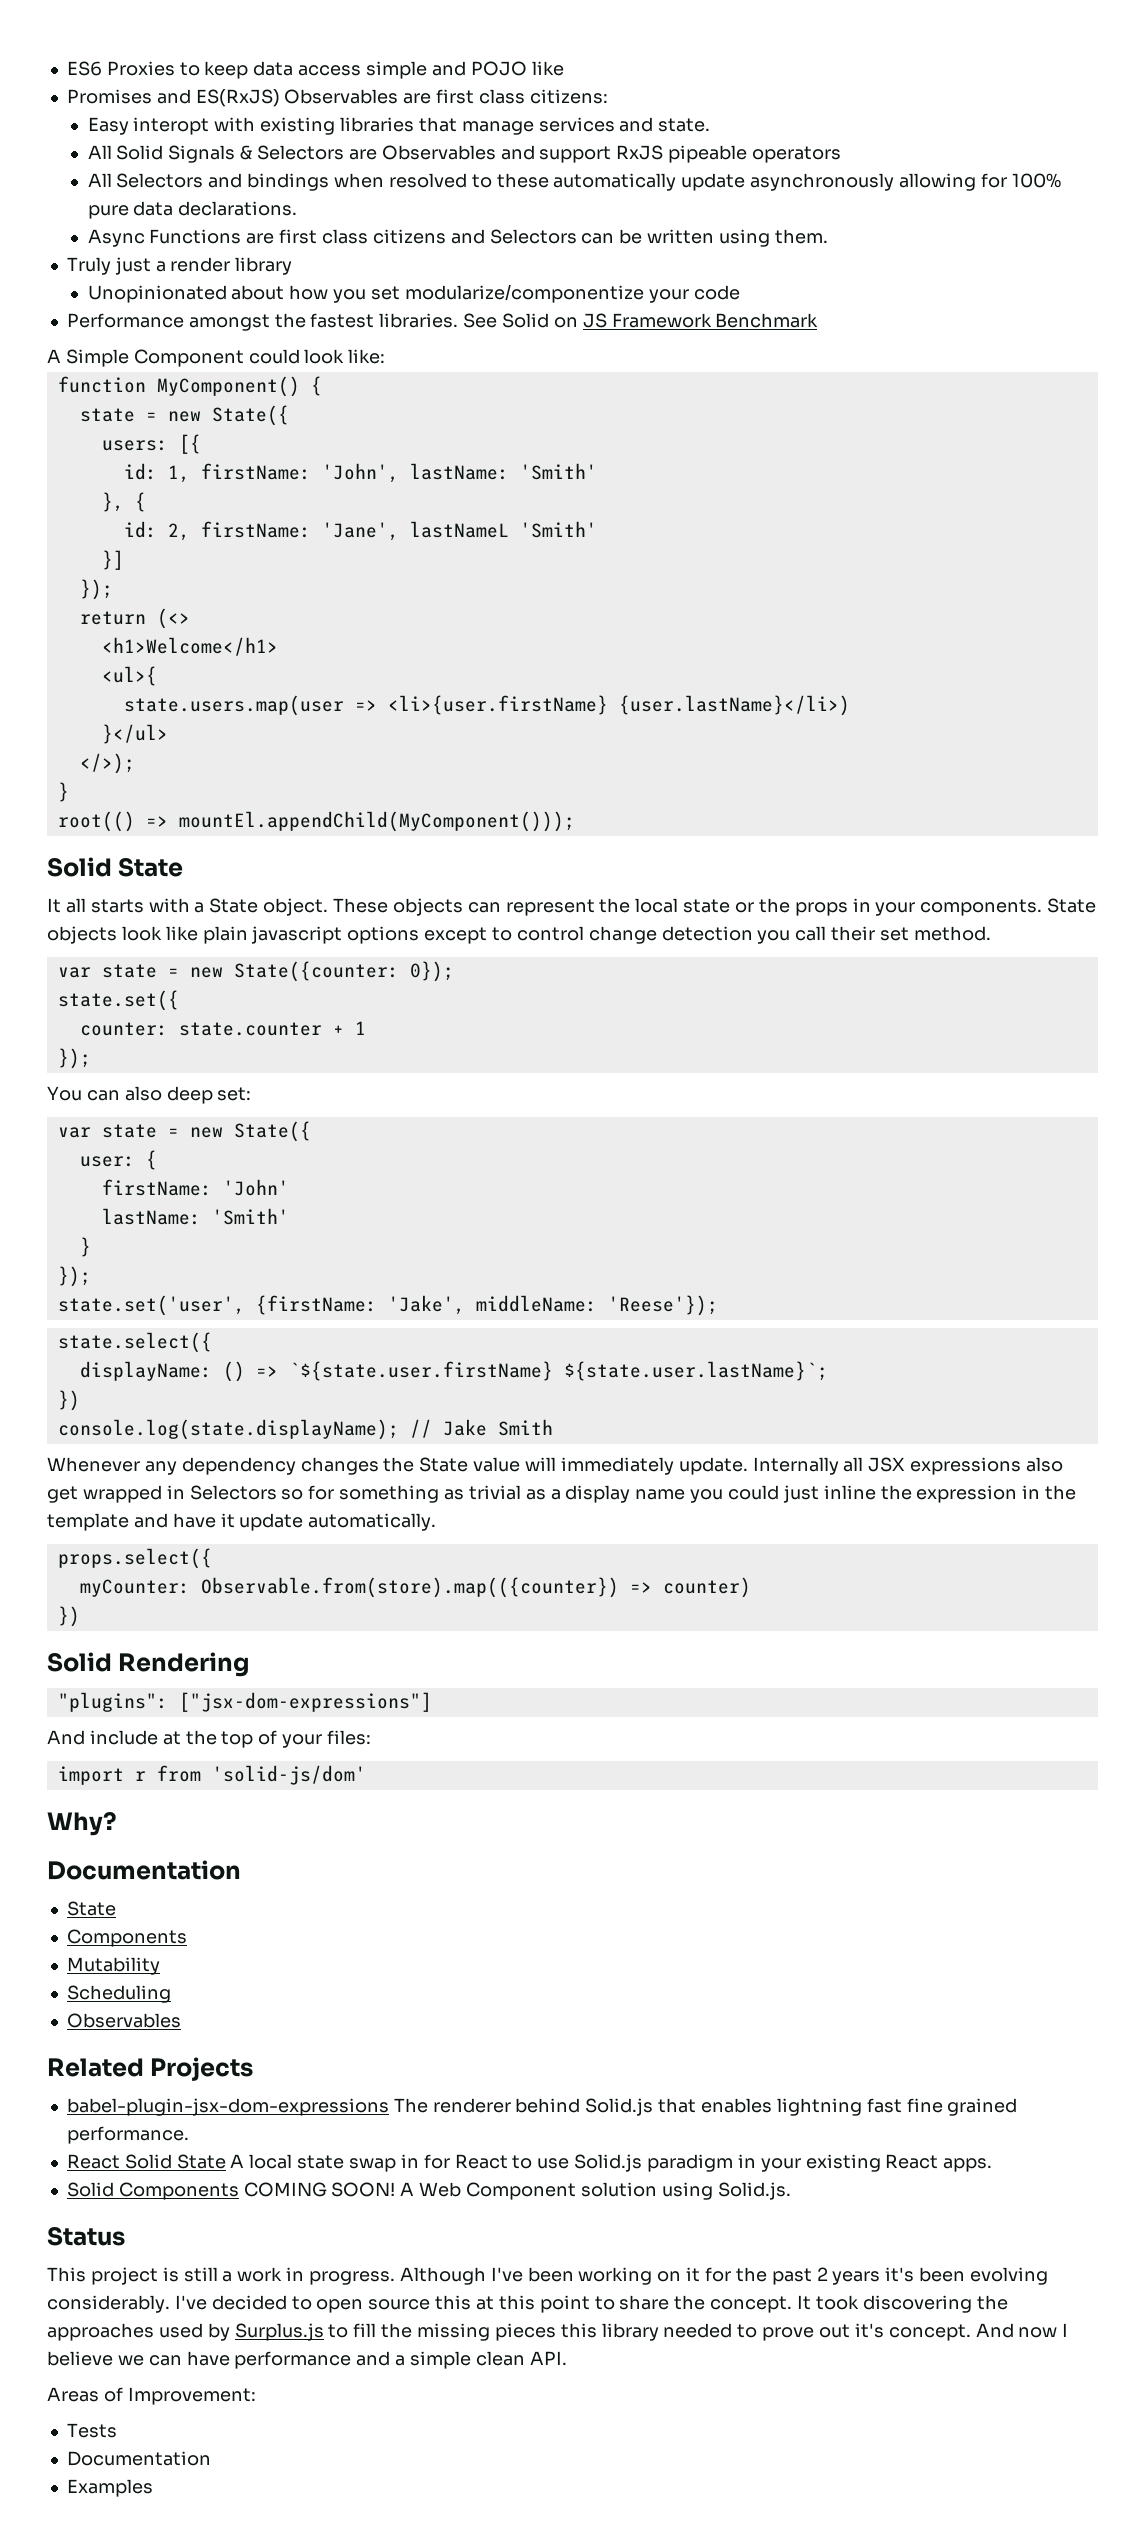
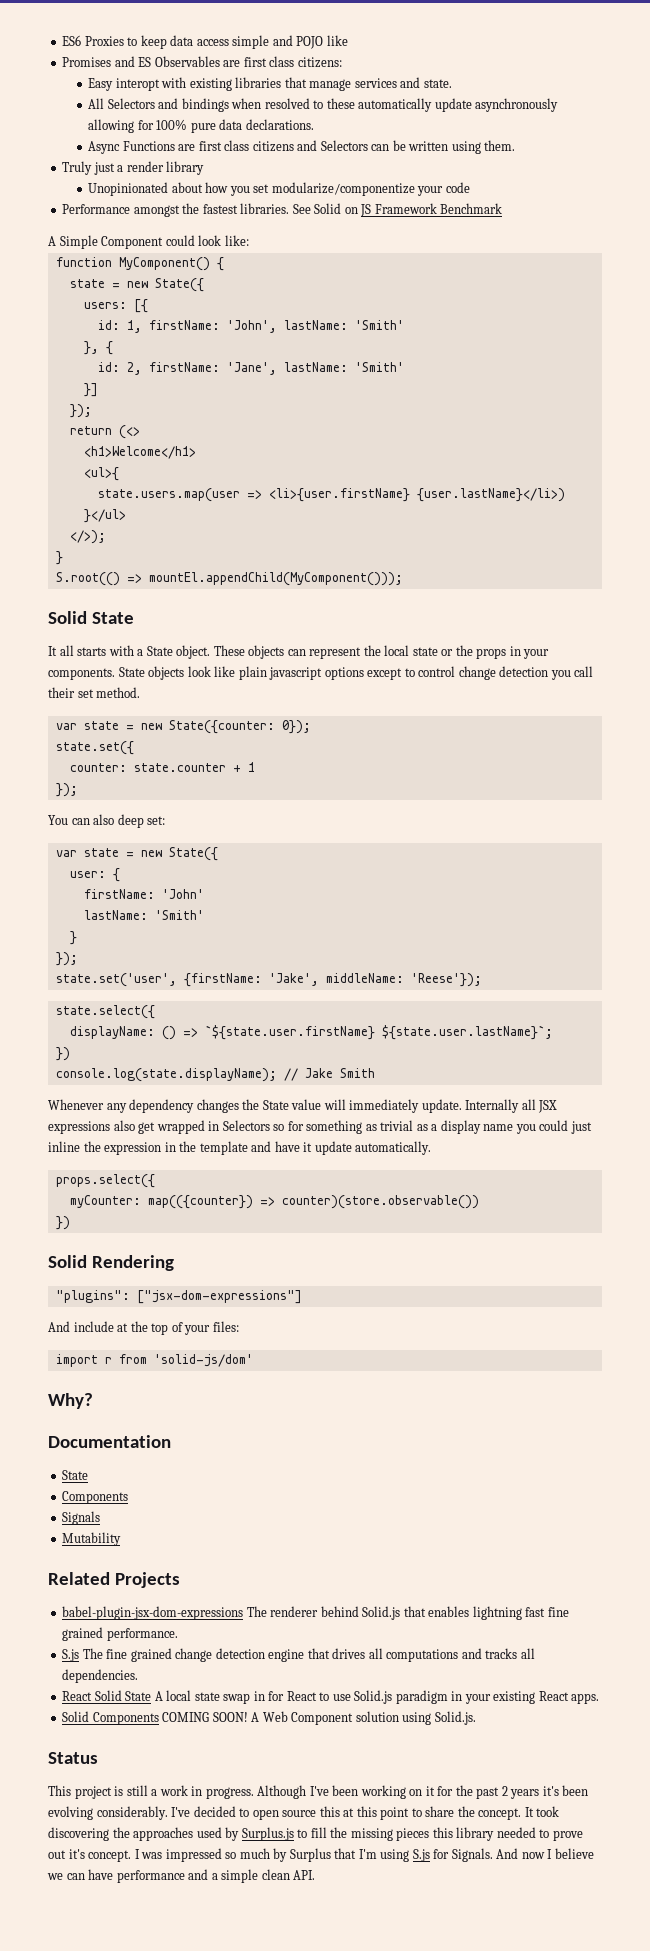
- Promises and ES(RxJS) Observables are first class citizens:
+ Promises and ES Observables are first class citizens:
- All Solid Signals & Selectors are Observables and support RxJS pipeable operators
- id: 2, firstName: 'Jane', lastNameL 'Smith'
+ id: 2, firstName: 'Jane', lastName: 'Smith'
- root(() => mountEl.appendChild(MyComponent()));
+ S.root(() => mountEl.appendChild(MyComponent()));
- myCounter: Observable.from(store).map(({counter}) => counter)
+ myCounter: map(({counter}) => counter)(store.observable())
+ Signals
- Scheduling
- Observables
+ S.js The fine grained change detection engine that drives all computations and tracks all dependencies.
+ I was impressed so much by Surplus that I'm using S.js for Signals.
- Areas of Improvement:
- Tests
- Documentation
- Examples

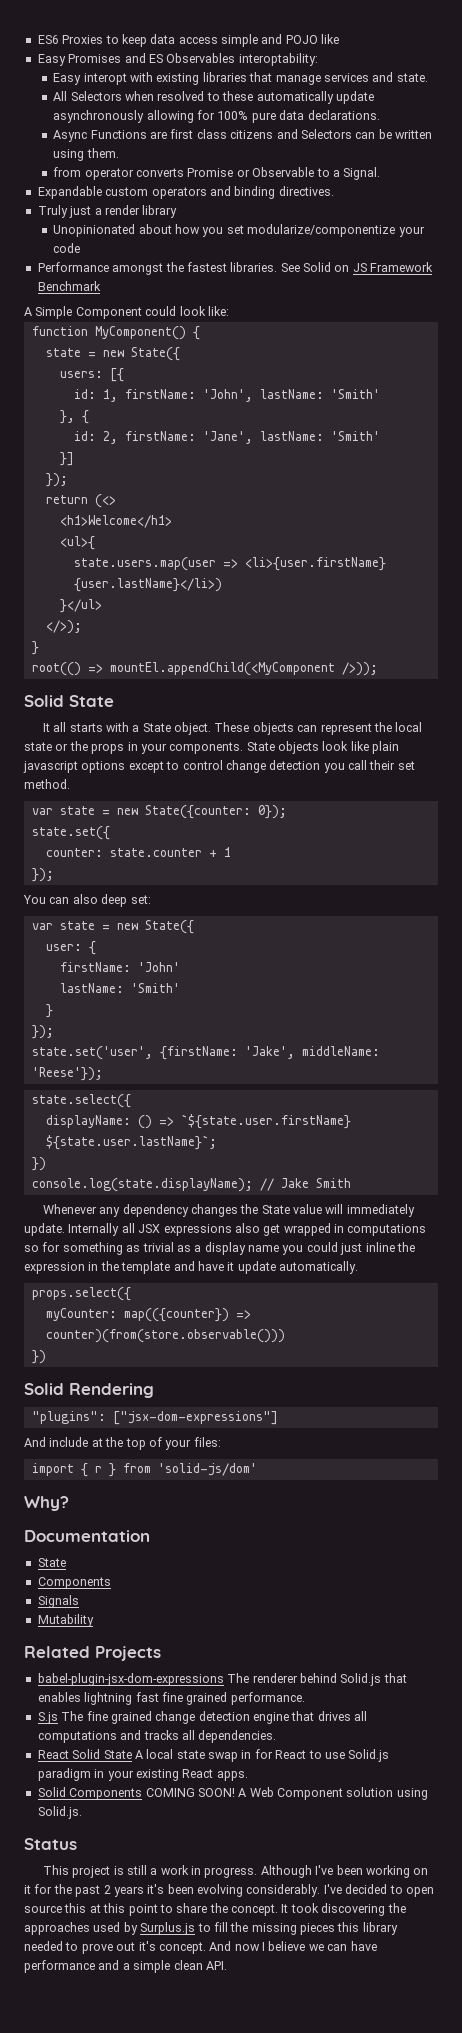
- Promises and ES Observables are first class citizens:
+ Easy Promises and ES Observables interoptability:
- All Selectors and bindings when resolved to these automatically update asynchronously allowing for 100% pure data declarations.
+ All Selectors when resolved to these automatically update asynchronously allowing for 100% pure data declarations.
+ from operator converts Promise or Observable to a Signal.
+ Expandable custom operators and binding directives.
- S.root(() => mountEl.appendChild(MyComponent()));
+ root(() => mountEl.appendChild(<MyComponent />));
- Internally all JSX expressions also get wrapped in Selectors so for something as trivial as a display name you could just inline the expression in the template and have it update automatically.
+ Internally all JSX expressions also get wrapped in computations so for something as trivial as a display name you could just inline the expression in the template and have it update automatically.
- myCounter: map(({counter}) => counter)(store.observable())
+ myCounter: map(({counter}) => counter)(from(store.observable()))
- import r from 'solid-js/dom'
+ import { r } from 'solid-js/dom'
- I was impressed so much by Surplus that I'm using S.js for Signals.

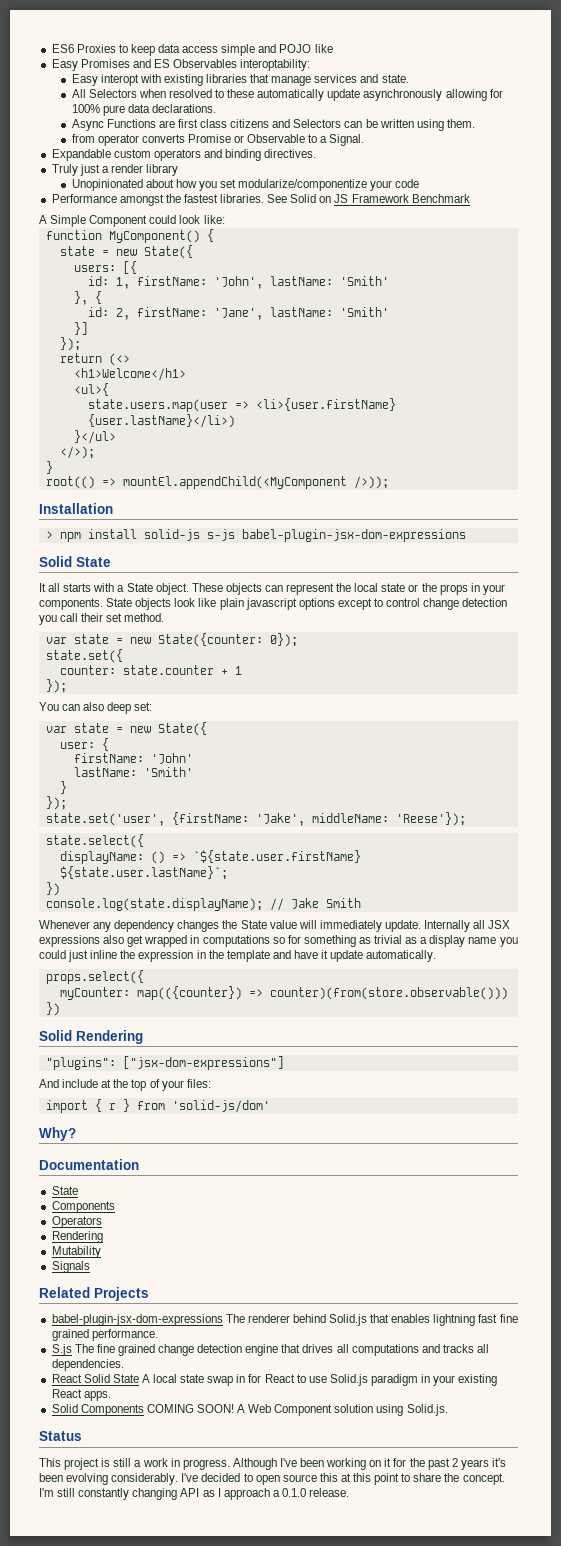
+ Installation
+ > npm install solid-js s-js babel-plugin-jsx-dom-expressions
- Signals
+ Operators
+ Rendering
+ Signals
- It took discovering the approaches used by Surplus.js to fill the missing pieces this library needed to prove out it's concept. And now I believe we can have performance and a simple clean API.
+ I'm still constantly changing API as I approach a 0.1.0 release.

